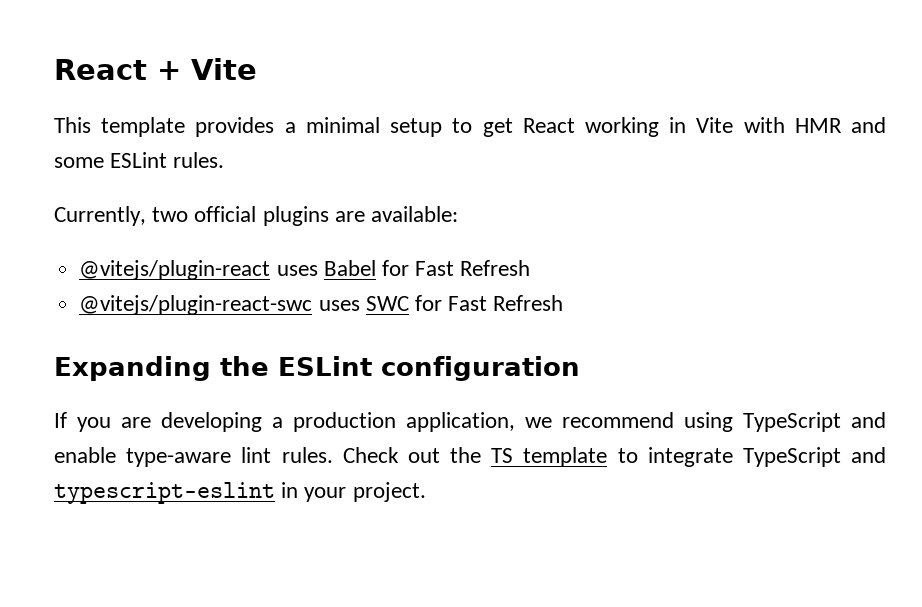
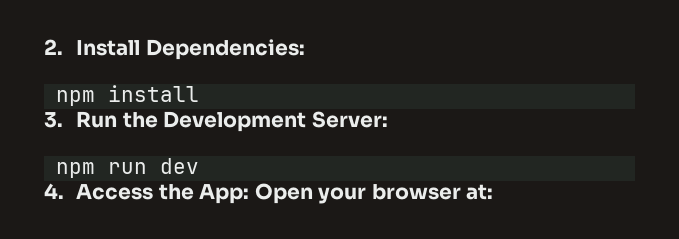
- React + Vite
- This template provides a minimal setup to get React working in Vite with HMR and some ESLint rules.
- Currently, two official plugins are available:
- @vitejs/plugin-react uses Babel for Fast Refresh
- @vitejs/plugin-react-swc uses SWC for Fast Refresh
- Expanding the ESLint configuration
- If you are developing a production application, we recommend using TypeScript and enable type-aware lint rules. Check out the TS template to integrate TypeScript and typescript-eslint in your project.
+ 2. Install Dependencies:
+ npm install
+ 3. Run the Development Server:
+ npm run dev
+ 4. Access the App: Open your browser at:

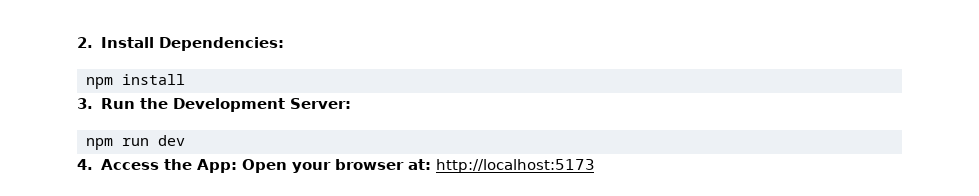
- 4. Access the App: Open your browser at:
+ 4. Access the App: Open your browser at: http://localhost:5173

